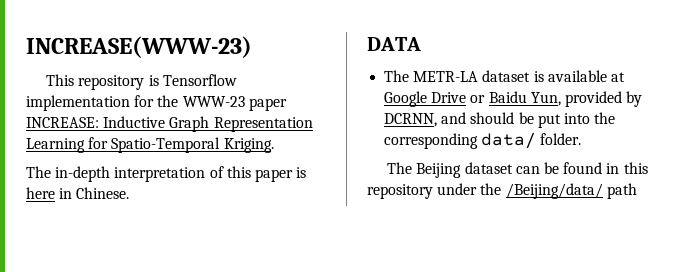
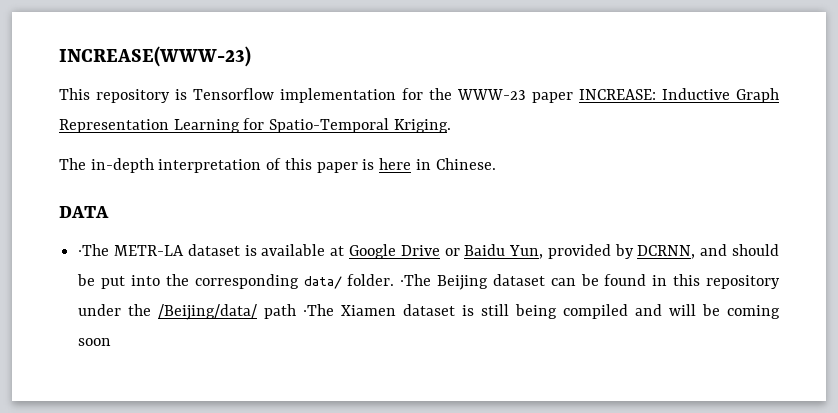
- The METR-LA dataset is available at Google Drive or Baidu Yun, provided by DCRNN, and should be put into the corresponding data/ folder.
- The Beijing dataset can be found in this repository under the /Beijing/data/ path
+ ·The METR-LA dataset is available at Google Drive or Baidu Yun, provided by DCRNN, and should be put into the corresponding data/ folder. ·The Beijing dataset can be found in this repository under the /Beijing/data/ path ·The Xiamen dataset is still being compiled and will be coming soon

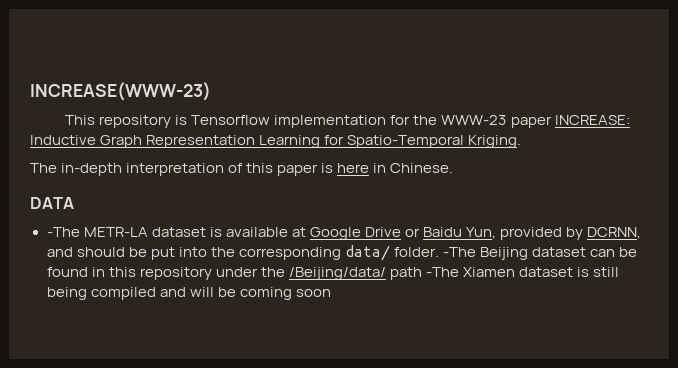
- ·The METR-LA dataset is available at Google Drive or Baidu Yun, provided by DCRNN, and should be put into the corresponding data/ folder.
+ -The METR-LA dataset is available at Google Drive or Baidu Yun, provided by DCRNN, and should be put into the corresponding data/ folder.
- ·The Beijing dataset can be found in this repository under the /Beijing/data/ path ·The Xiamen dataset is still being compiled and will be coming soon
+ -The Beijing dataset can be found in this repository under the /Beijing/data/ path -The Xiamen dataset is still being compiled and will be coming soon

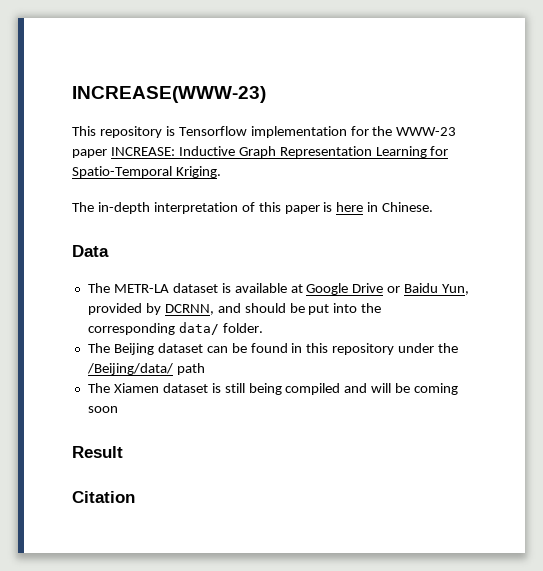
- DATA
- -The METR-LA dataset is available at Google Drive or Baidu Yun, provided by DCRNN, and should be put into the corresponding data/ folder. -The Beijing dataset can be found in this repository under the /Beijing/data/ path -The Xiamen dataset is still being compiled and will be coming soon
+ Data
+ The METR-LA dataset is available at Google Drive or Baidu Yun, provided by DCRNN, and should be put into the corresponding data/ folder.
+ The Beijing dataset can be found in this repository under the /Beijing/data/ path
+ The Xiamen dataset is still being compiled and will be coming soon
+ Result
+ Citation

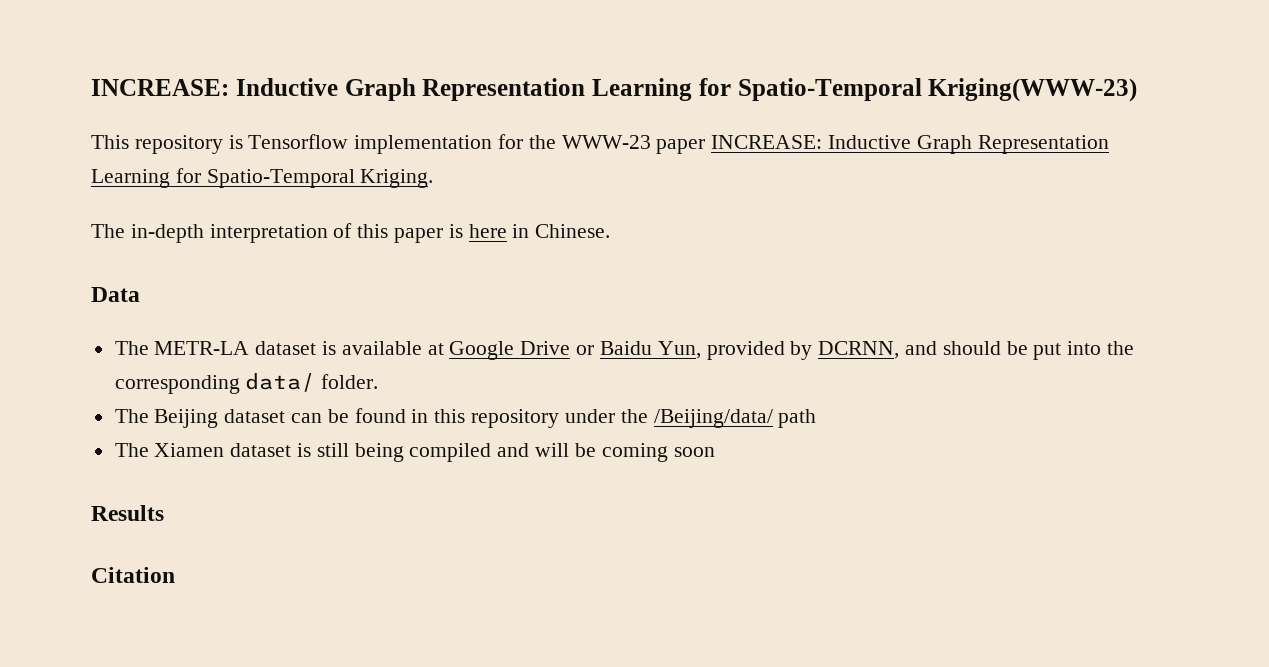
- INCREASE(WWW-23)
+ INCREASE: Inductive Graph Representation Learning for Spatio-Temporal Kriging(WWW-23)
- Result
+ Results

